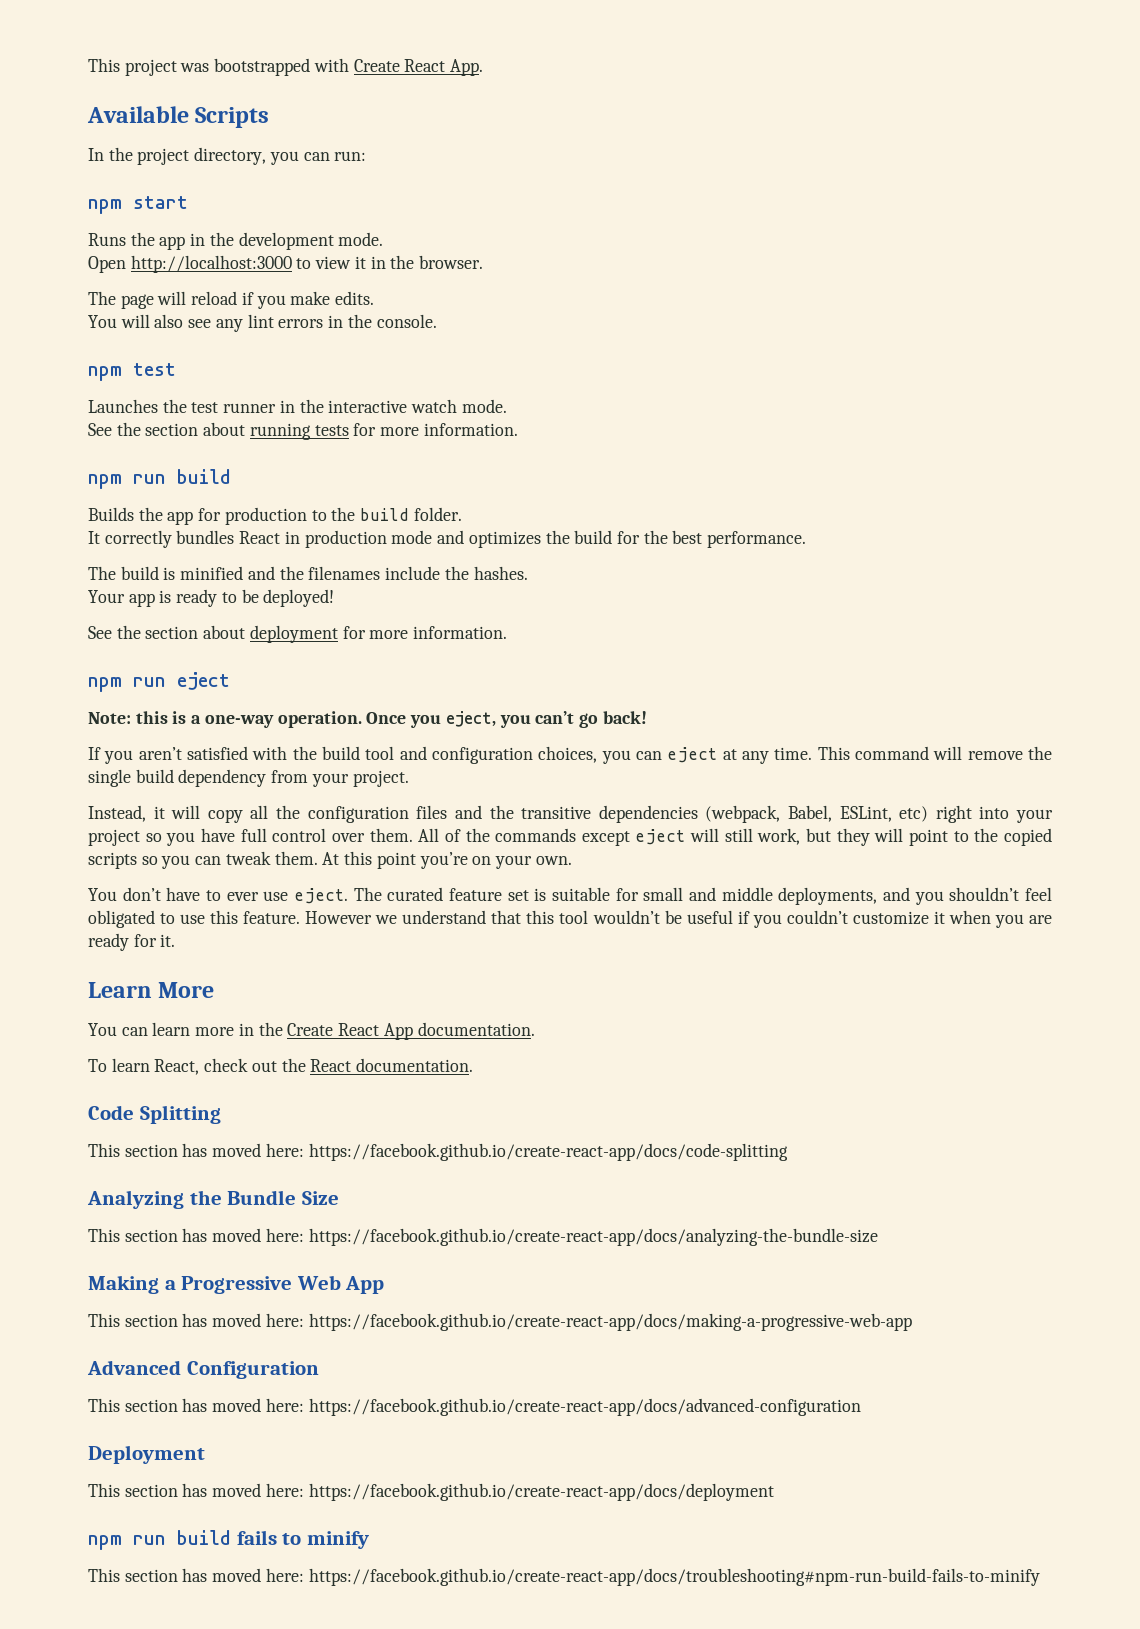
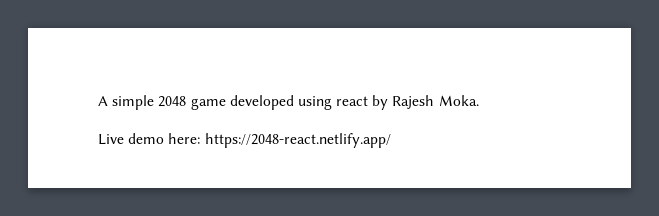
- This project was bootstrapped with Create React App.
- Available Scripts
- In the project directory, you can run:
- npm start
- Runs the app in the development mode.
- Open http://localhost:3000 to view it in the browser.
- The page will reload if you make edits.
- You will also see any lint errors in the console.
- npm test
- Launches the test runner in the interactive watch mode.
- See the section about running tests for more information.
- npm run build
- Builds the app for production to the build folder.
- It correctly bundles React in production mode and optimizes the build for the best performance.
- The build is minified and the filenames include the hashes.
- Your app is ready to be deployed!
- See the section about deployment for more information.
- npm run eject
- Note: this is a one-way operation. Once you eject, you can’t go back!
- If you aren’t satisfied with the build tool and configuration choices, you can eject at any time. This command will remove the single build dependency from your project.
- Instead, it will copy all the configuration files and the transitive dependencies (webpack, Babel, ESLint, etc) right into your project so you have full control over them. All of the commands except eject will still work, but they will point to the copied scripts so you can tweak them. At this point you’re on your own.
- You don’t have to ever use eject. The curated feature set is suitable for small and middle deployments, and you shouldn’t feel obligated to use this feature. However we understand that this tool wouldn’t be useful if you couldn’t customize it when you are ready for it.
- Learn More
- You can learn more in the Create React App documentation.
- To learn React, check out the React documentation.
- Code Splitting
- This section has moved here: https://facebook.github.io/create-react-app/docs/code-splitting
- Analyzing the Bundle Size
- This section has moved here: https://facebook.github.io/create-react-app/docs/analyzing-the-bundle-size
- Making a Progressive Web App
- This section has moved here: https://facebook.github.io/create-react-app/docs/making-a-progressive-web-app
- Advanced Configuration
- This section has moved here: https://facebook.github.io/create-react-app/docs/advanced-configuration
- Deployment
- This section has moved here: https://facebook.github.io/create-react-app/docs/deployment
- npm run build fails to minify
- This section has moved here: https://facebook.github.io/create-react-app/docs/troubleshooting#npm-run-build-fails-to-minify
+ A simple 2048 game developed using react by Rajesh Moka.
+ Live demo here: https://2048-react.netlify.app/

